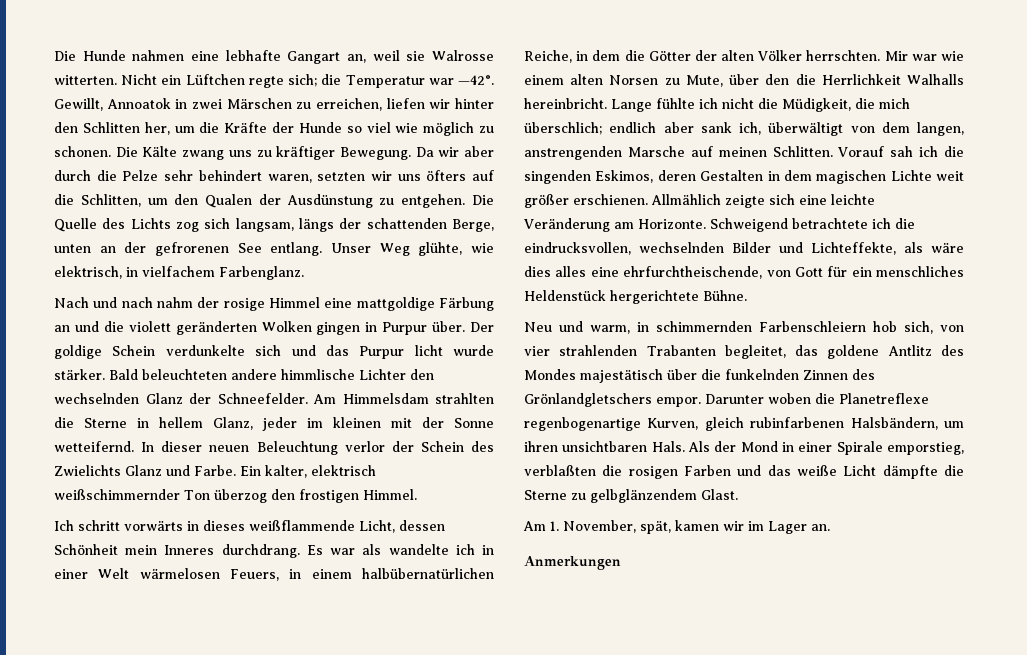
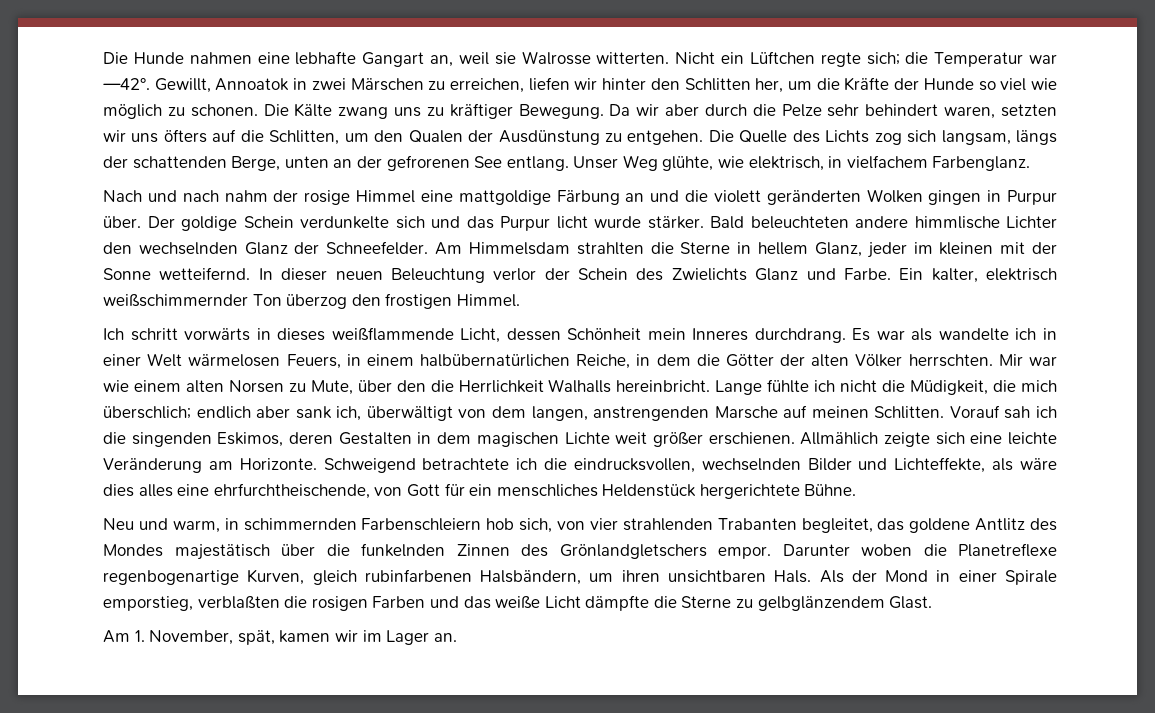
- Anmerkungen

